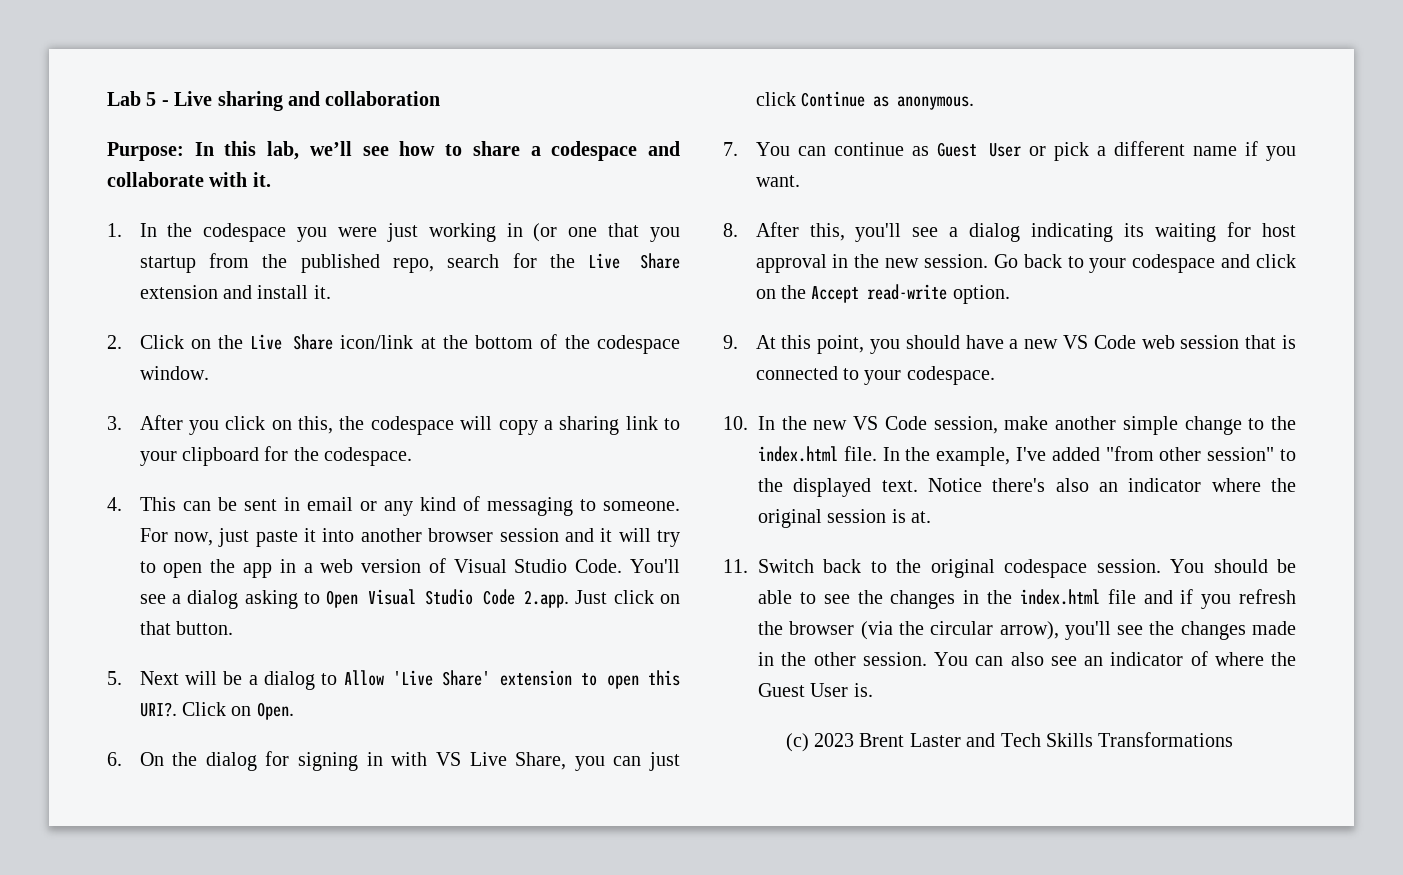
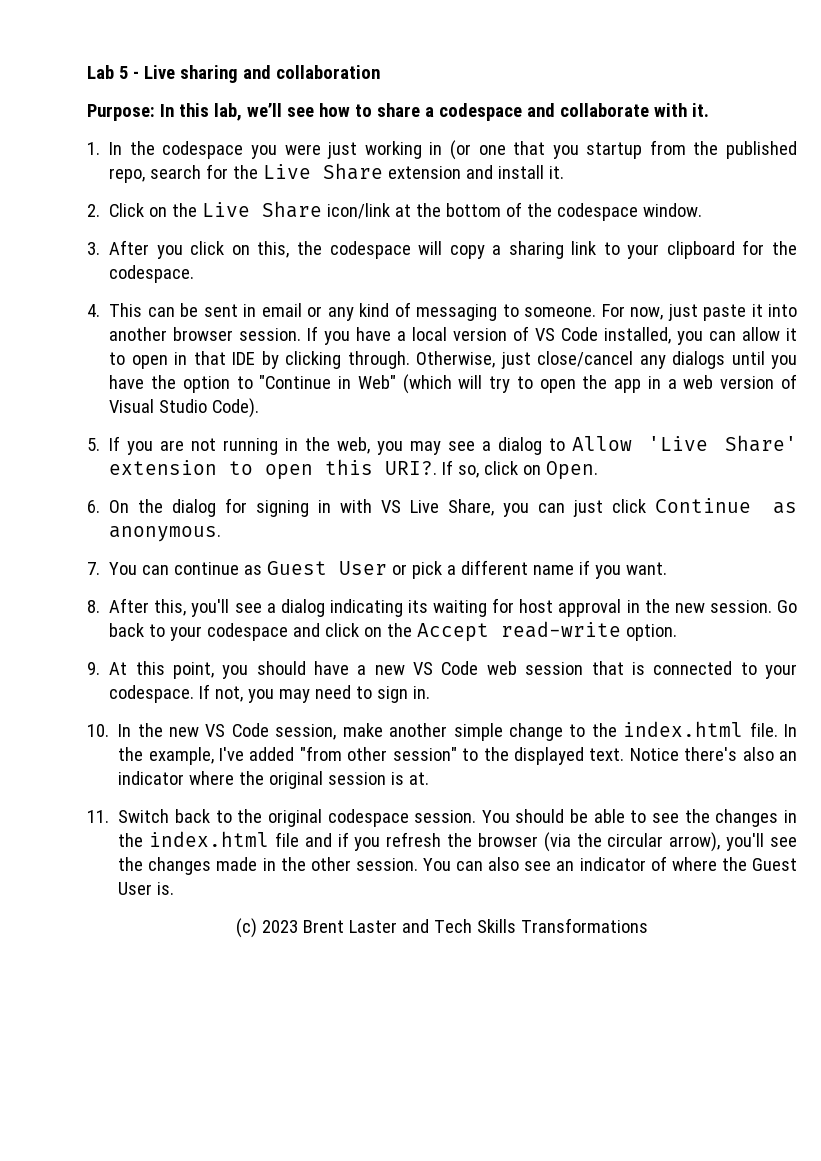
- For now, just paste it into another browser session and it will try to open the app in a web version of Visual Studio Code. You'll see a dialog asking to Open Visual Studio Code 2.app. Just click on that button.
- 5. Next will be a dialog to Allow 'Live Share' extension to open this URI?.
+ For now, just paste it into another browser session. If you have a local version of VS Code installed, you can allow it to open in that IDE by clicking through. Otherwise, just close/cancel any dialogs until you have the option to "Continue in Web" (which will try to open the app in a web version of Visual Studio Code).
+ 5. If you are not running in the web, you may see a dialog to Allow 'Live Share' extension to open this URI?.
- Click on Open.
+ If so, click on Open.
+ If not, you may need to sign in.

